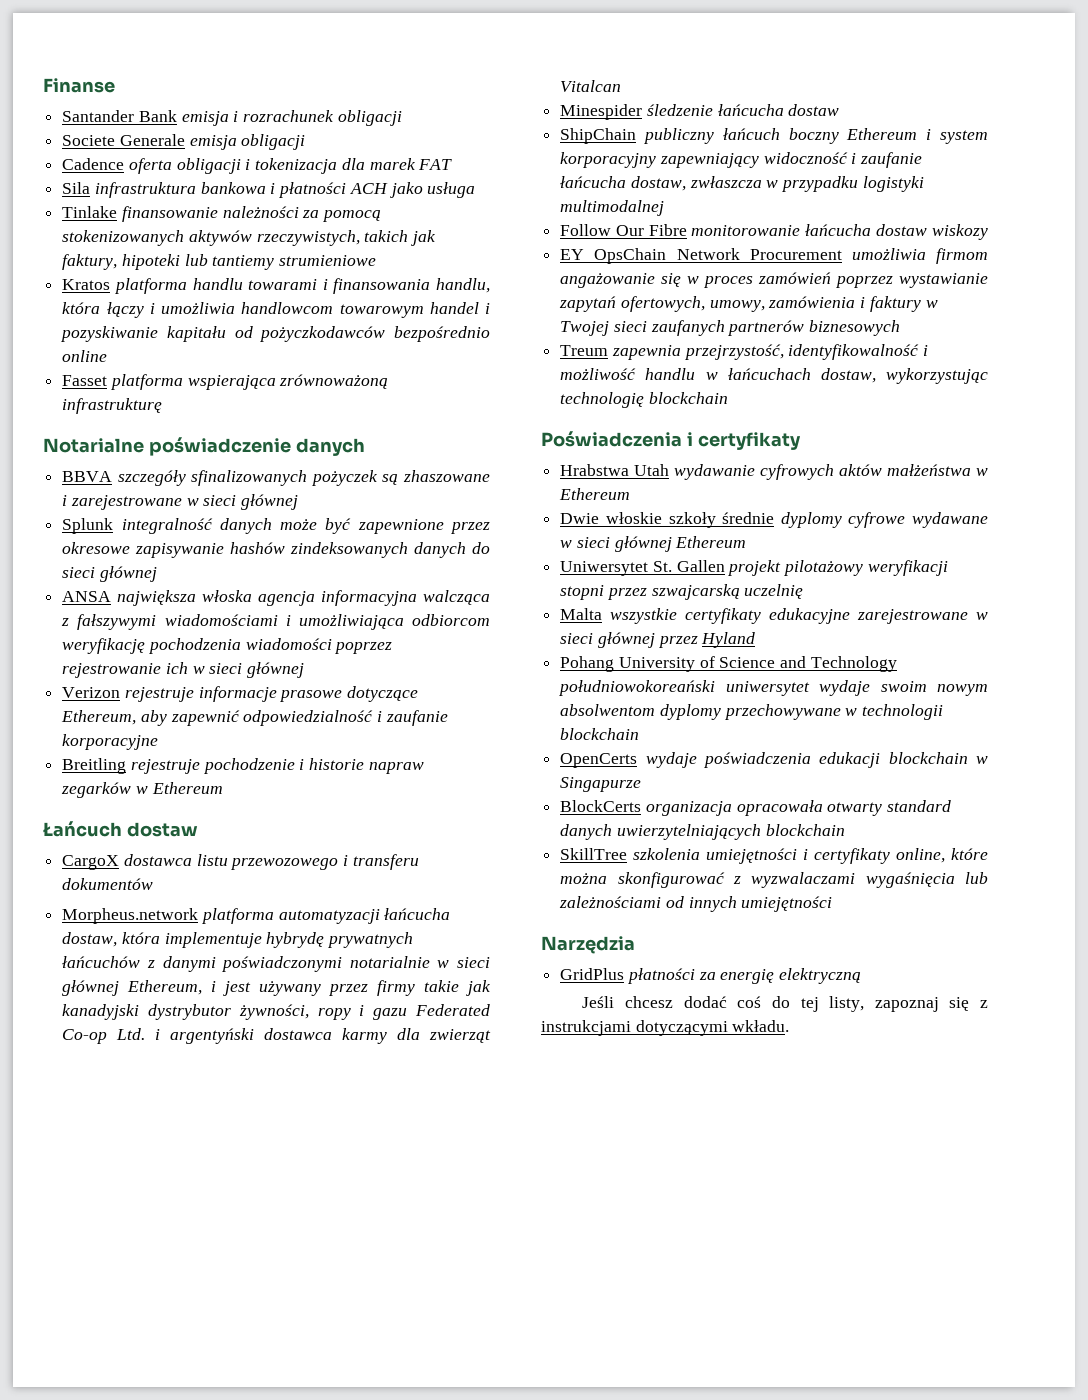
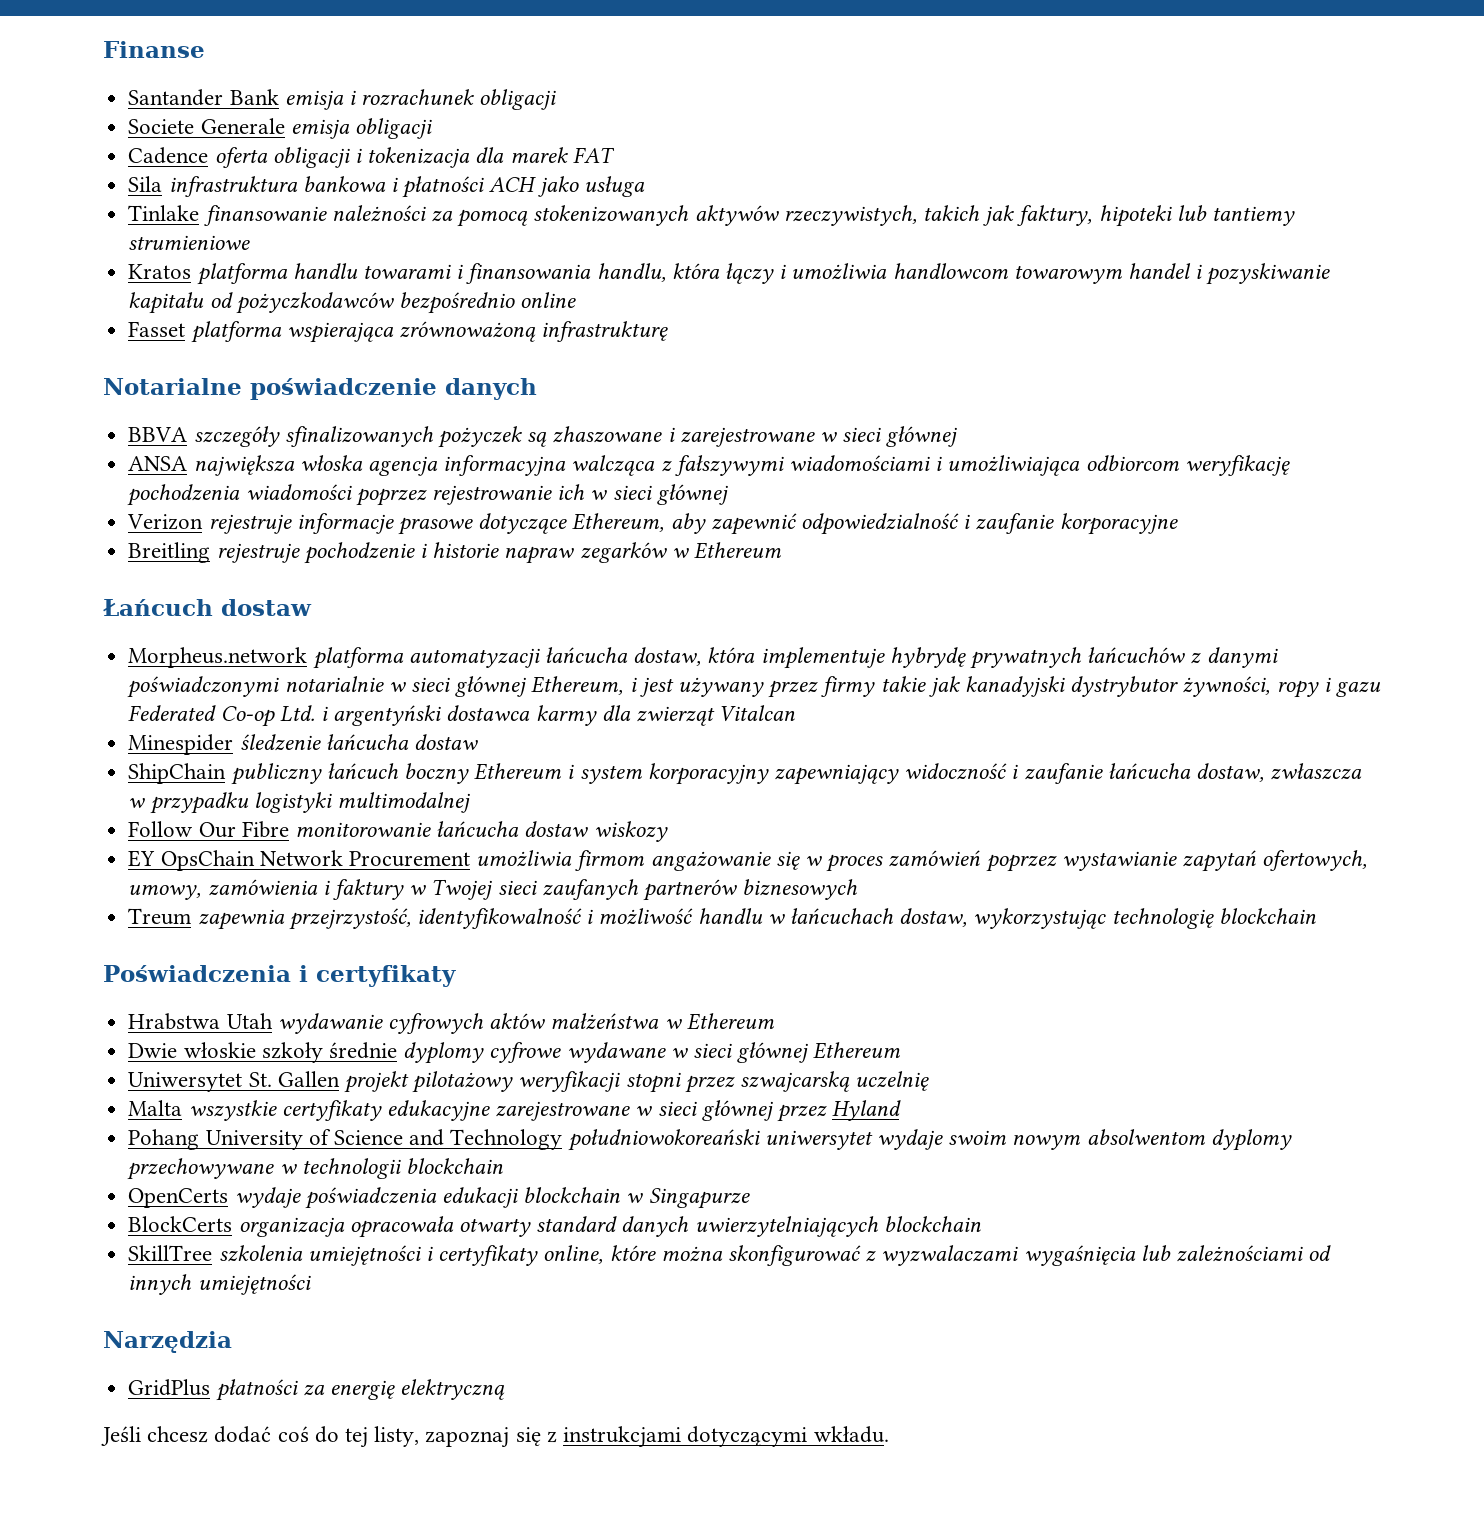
- Splunk integralność danych może być zapewnione przez okresowe zapisywanie hashów zindeksowanych danych do sieci głównej
- CargoX dostawca listu przewozowego i transferu dokumentów

